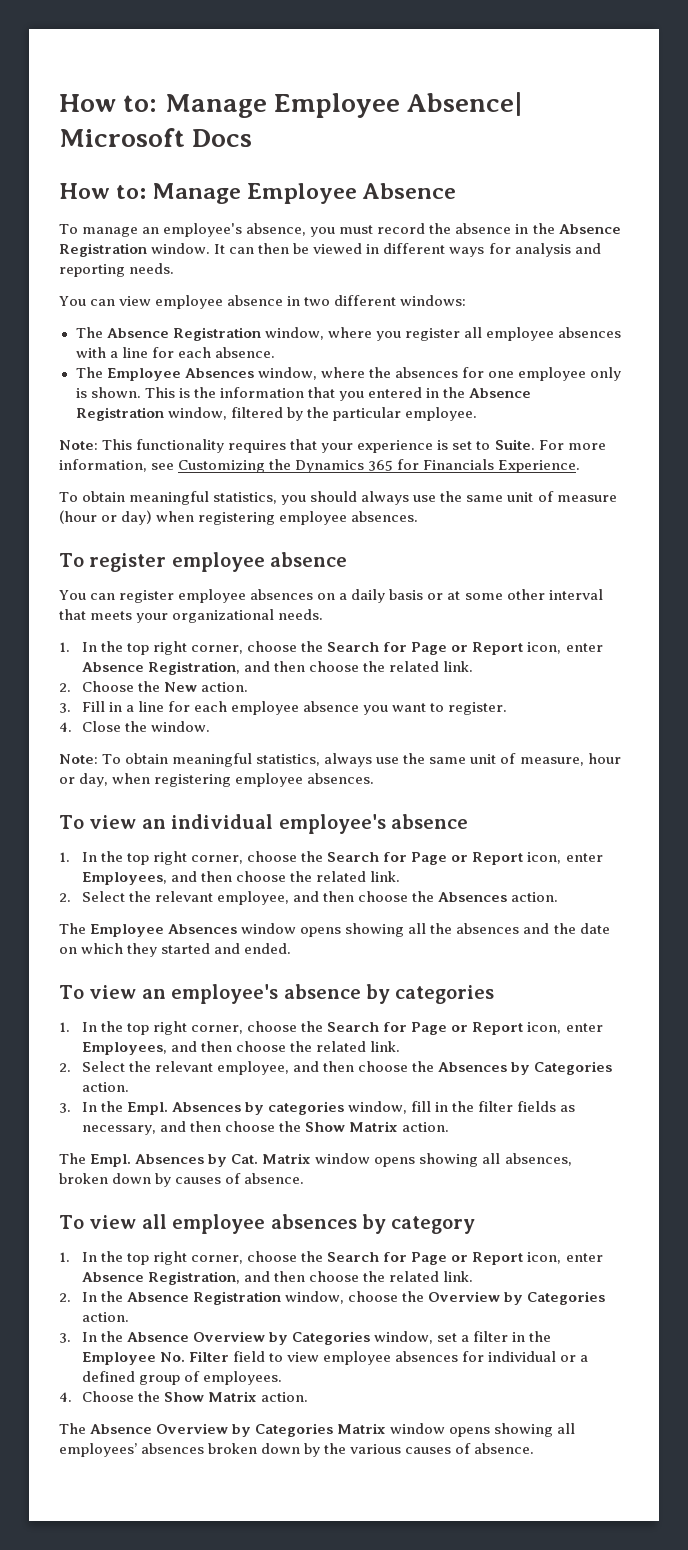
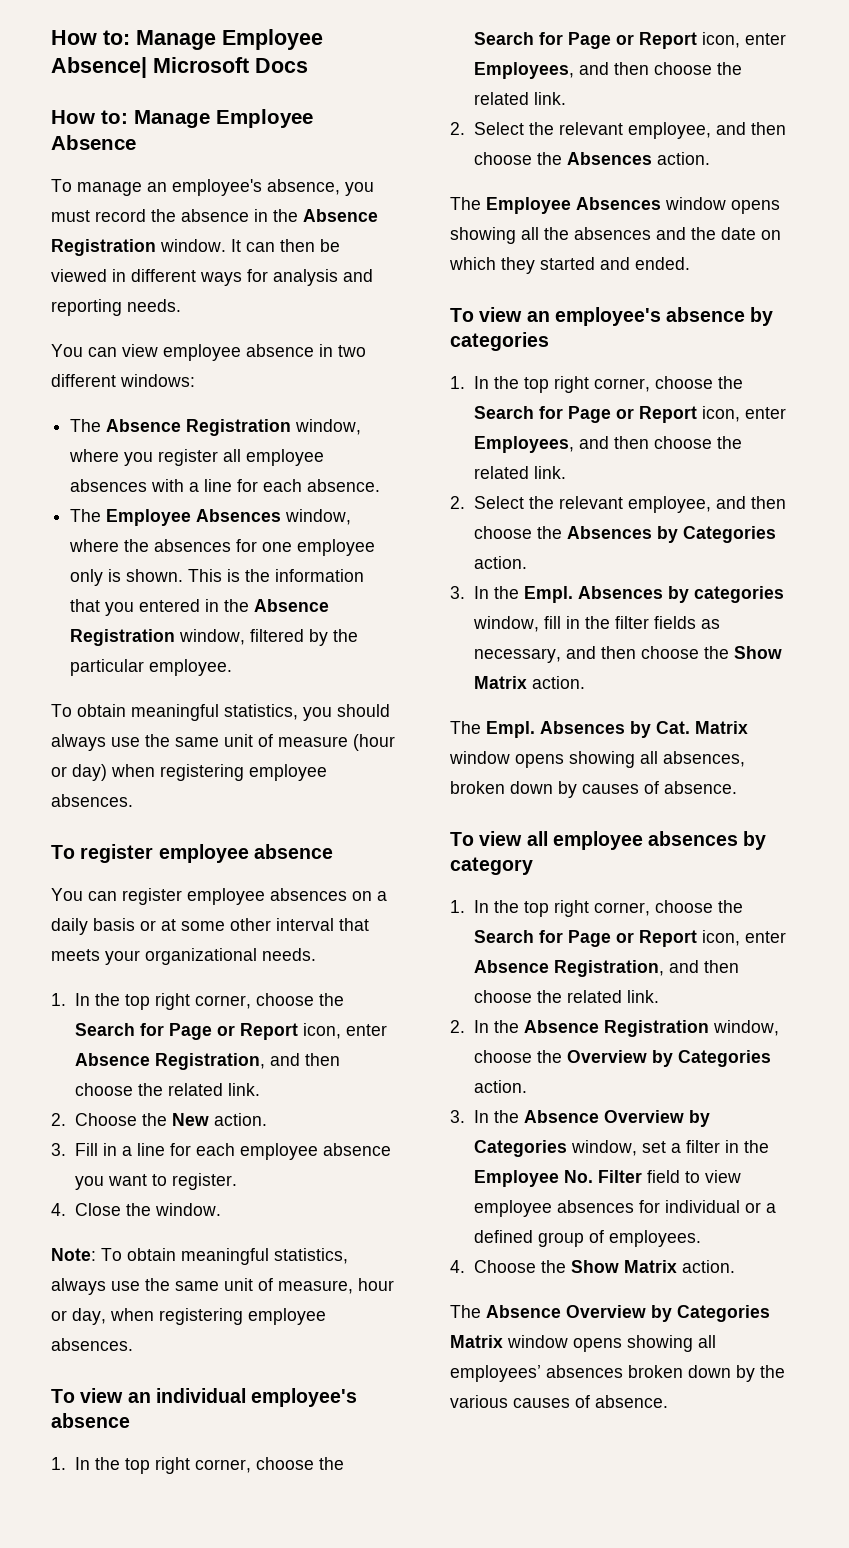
- Note: This functionality requires that your experience is set to Suite. For more information, see Customizing the Dynamics 365 for Financials Experience.

